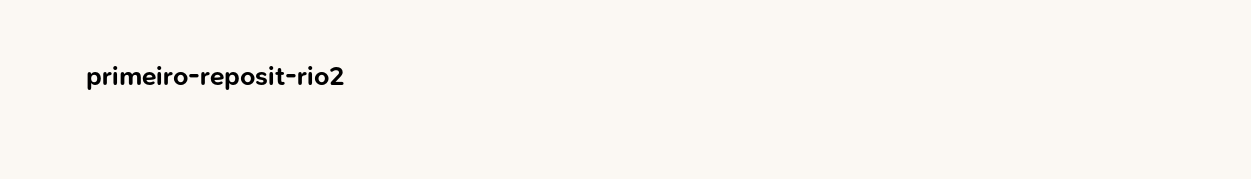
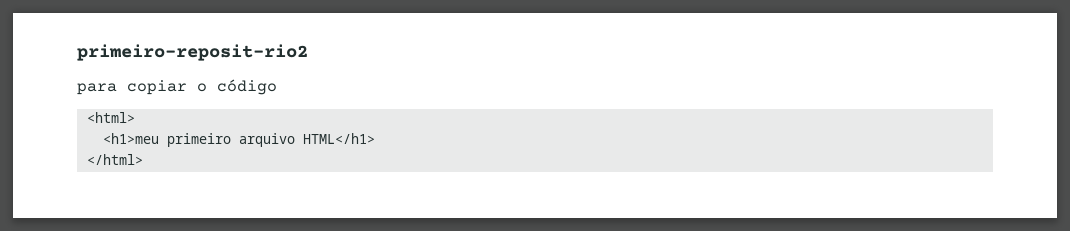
+ para copiar o código
+ <html>
+ <h1>meu primeiro arquivo HTML</h1>
+ </html>

